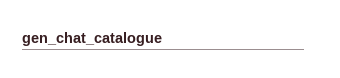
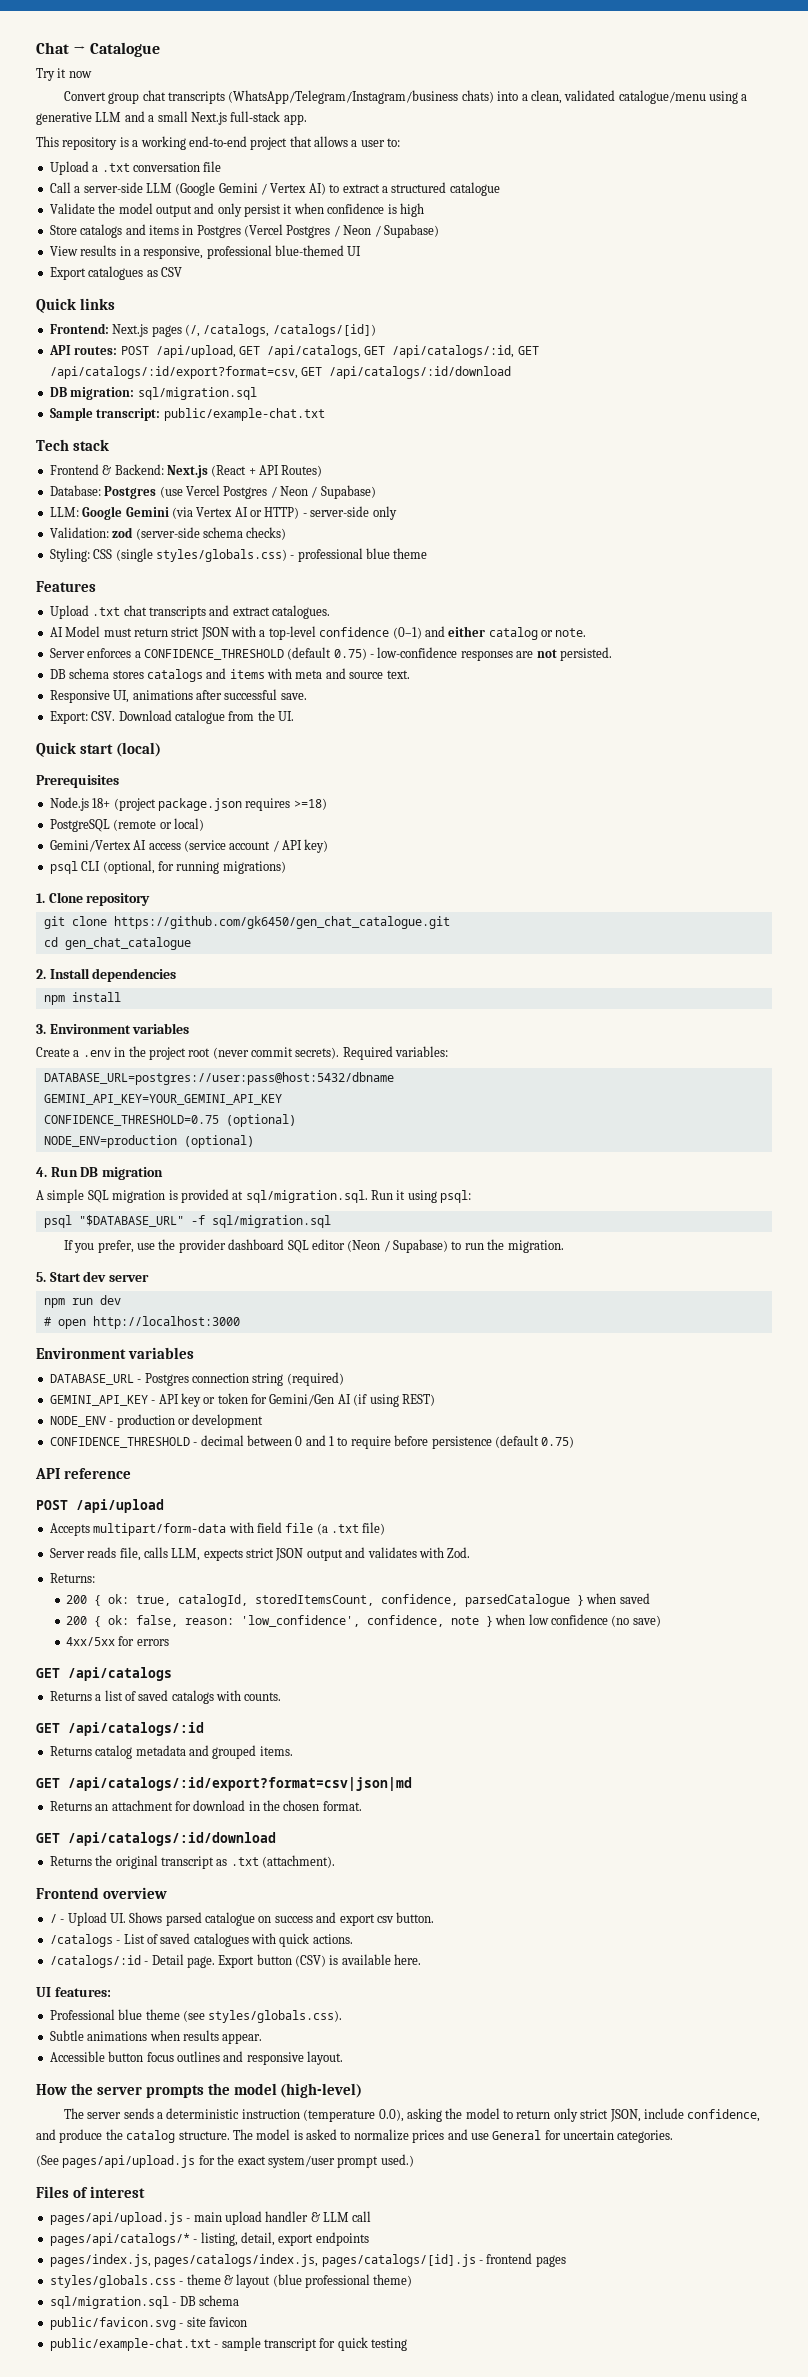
- gen_chat_catalogue
+ Chat → Catalogue
+ Try it now
+ Convert group chat transcripts (WhatsApp/Telegram/Instagram/business chats) into a clean, validated catalogue/menu using a generative LLM and a small Next.js full‑stack app.
+ This repository is a working end‑to‑end project that allows a user to:
+ Upload a .txt conversation file
+ Call a server-side LLM (Google Gemini / Vertex AI) to extract a structured catalogue
+ Validate the model output and only persist it when confidence is high
+ Store catalogs and items in Postgres (Vercel Postgres / Neon / Supabase)
+ View results in a responsive, professional blue-themed UI
+ Export catalogues as CSV
+ Quick links
+ Frontend: Next.js pages (/, /catalogs, /catalogs/[id])
+ API routes: POST /api/upload, GET /api/catalogs, GET /api/catalogs/:id, GET /api/catalogs/:id/export?format=csv, GET /api/catalogs/:id/download
+ DB migration: sql/migration.sql
+ Sample transcript: public/example-chat.txt
+ Tech stack
+ Frontend & Backend: Next.js (React + API Routes)
+ Database: Postgres (use Vercel Postgres / Neon / Supabase)
+ LLM: Google Gemini (via Vertex AI or HTTP) - server-side only
+ Validation: zod (server-side schema checks)
+ Styling: CSS (single styles/globals.css) - professional blue theme
+ Features
+ Upload .txt chat transcripts and extract catalogues.
+ AI Model must return strict JSON with a top-level confidence (0–1) and either catalog or note.
+ Server enforces a CONFIDENCE_THRESHOLD (default 0.75) - low-confidence responses are not persisted.
+ DB schema stores catalogs and items with meta and source text.
+ Responsive UI, animations after successful save.
+ Export: CSV. Download catalogue from the UI.
+ Quick start (local)
+ Prerequisites
+ Node.js 18+ (project package.json requires >=18)
+ PostgreSQL (remote or local)
+ Gemini/Vertex AI access (service account / API key)
+ psql CLI (optional, for running migrations)
+ 1. Clone repository
+ git clone https://github.com/gk6450/gen_chat_catalogue.git
+ cd gen_chat_catalogue
+ 2. Install dependencies
+ npm install
+ 3. Environment variables
+ Create a .env in the project root (never commit secrets). Required variables:
+ DATABASE_URL=postgres://user:pass@host:5432/dbname
+ GEMINI_API_KEY=YOUR_GEMINI_API_KEY
+ CONFIDENCE_THRESHOLD=0.75 (optional)
+ NODE_ENV=production (optional)
+ 4. Run DB migration
+ A simple SQL migration is provided at sql/migration.sql. Run it using psql:
+ psql "$DATABASE_URL" -f sql/migration.sql
+ If you prefer, use the provider dashboard SQL editor (Neon / Supabase) to run the migration.
+ 5. Start dev server
+ npm run dev
+ # open http://localhost:3000
+ Environment variables
+ DATABASE_URL - Postgres connection string (required)
+ GEMINI_API_KEY - API key or token for Gemini/Gen AI (if using REST)
+ NODE_ENV - production or development
+ CONFIDENCE_THRESHOLD - decimal between 0 and 1 to require before persistence (default 0.75)
+ API reference
+ POST /api/upload
+ Accepts multipart/form-data with field file (a .txt file)
+ Server reads file, calls LLM, expects strict JSON output and validates with Zod.
+ Returns:
+ 200 { ok: true, catalogId, storedItemsCount, confidence, parsedCatalogue } when saved
+ 200 { ok: false, reason: 'low_confidence', confidence, note } when low confidence (no save)
+ 4xx/5xx for errors
+ GET /api/catalogs
+ Returns a list of saved catalogs with counts.
+ GET /api/catalogs/:id
+ Returns catalog metadata and grouped items.
+ GET /api/catalogs/:id/export?format=csv|json|md
+ Returns an attachment for download in the chosen format.
+ GET /api/catalogs/:id/download
+ Returns the original transcript as .txt (attachment).
+ Frontend overview
+ / - Upload UI. Shows parsed catalogue on success and export csv button.
+ /catalogs - List of saved catalogues with quick actions.
+ /catalogs/:id - Detail page. Export button (CSV) is available here.
+ UI features:
+ Professional blue theme (see styles/globals.css).
+ Subtle animations when results appear.
+ Accessible button focus outlines and responsive layout.
+ How the server prompts the model (high-level)
+ The server sends a deterministic instruction (temperature 0.0), asking the model to return only strict JSON, include confidence, and produce the catalog structure. The model is asked to normalize prices and use General for uncertain categories.
+ (See pages/api/upload.js for the exact system/user prompt used.)
+ Files of interest
+ pages/api/upload.js - main upload handler & LLM call
+ pages/api/catalogs/* - listing, detail, export endpoints
+ pages/index.js, pages/catalogs/index.js, pages/catalogs/[id].js - frontend pages
+ styles/globals.css - theme & layout (blue professional theme)
+ sql/migration.sql - DB schema
+ public/favicon.svg - site favicon
+ public/example-chat.txt - sample transcript for quick testing

